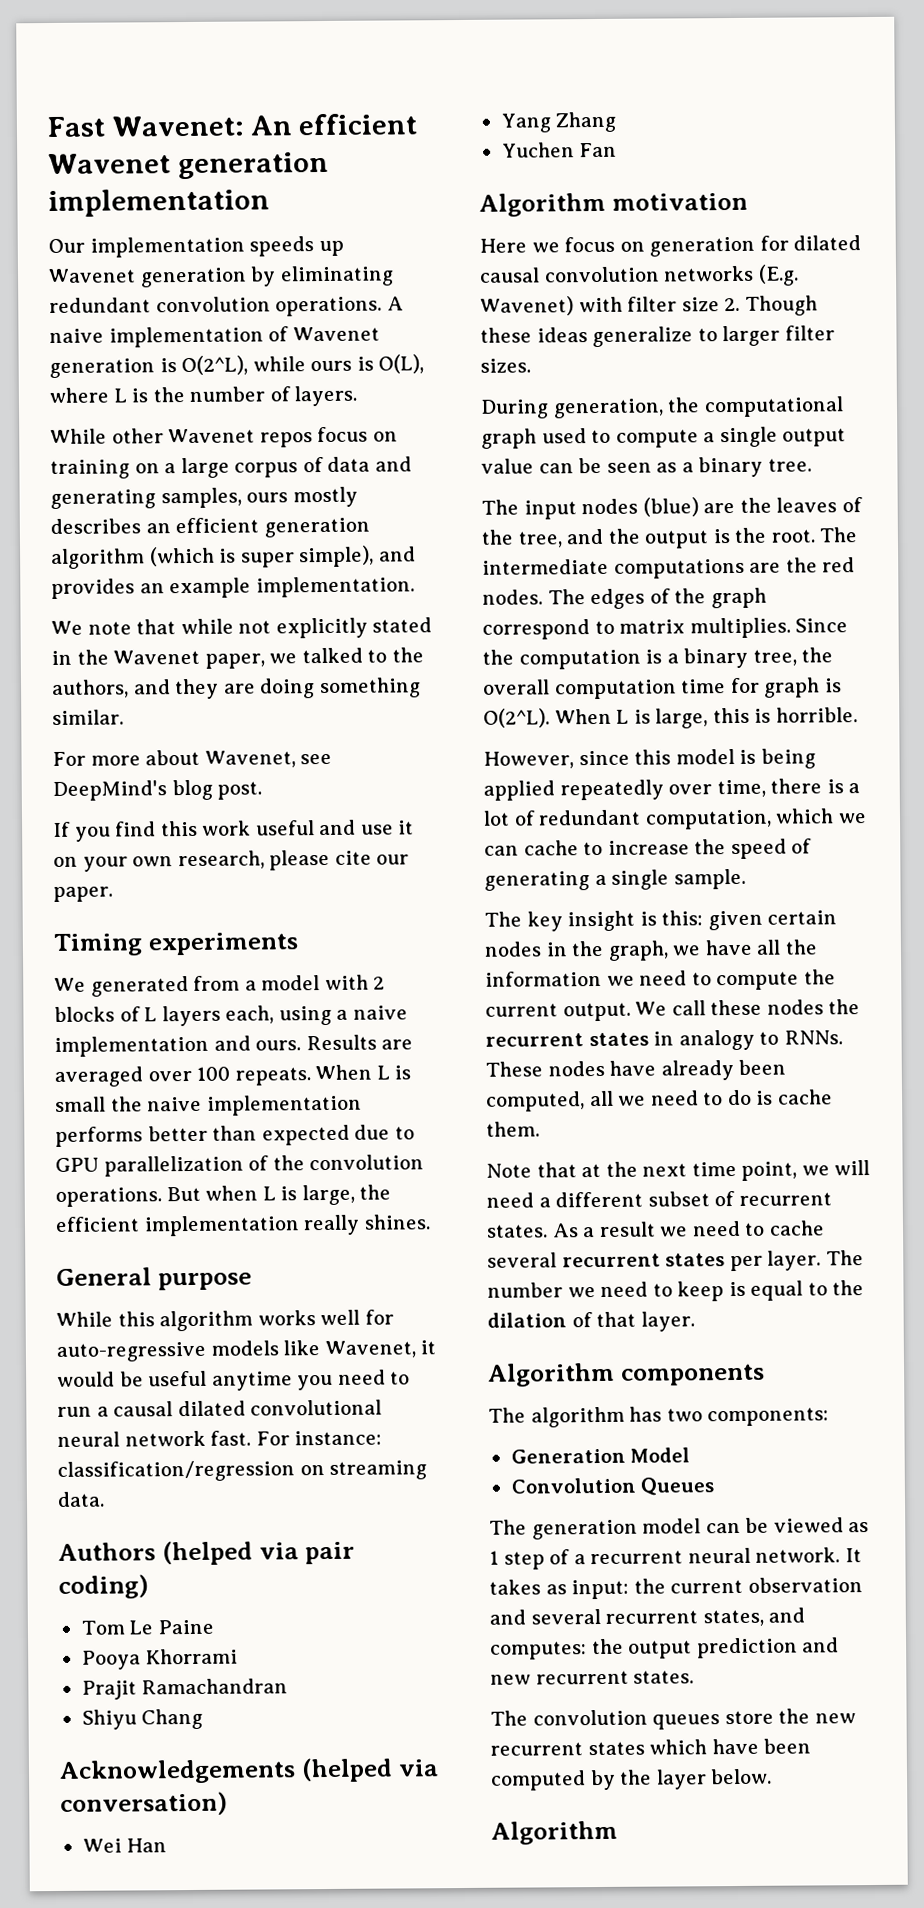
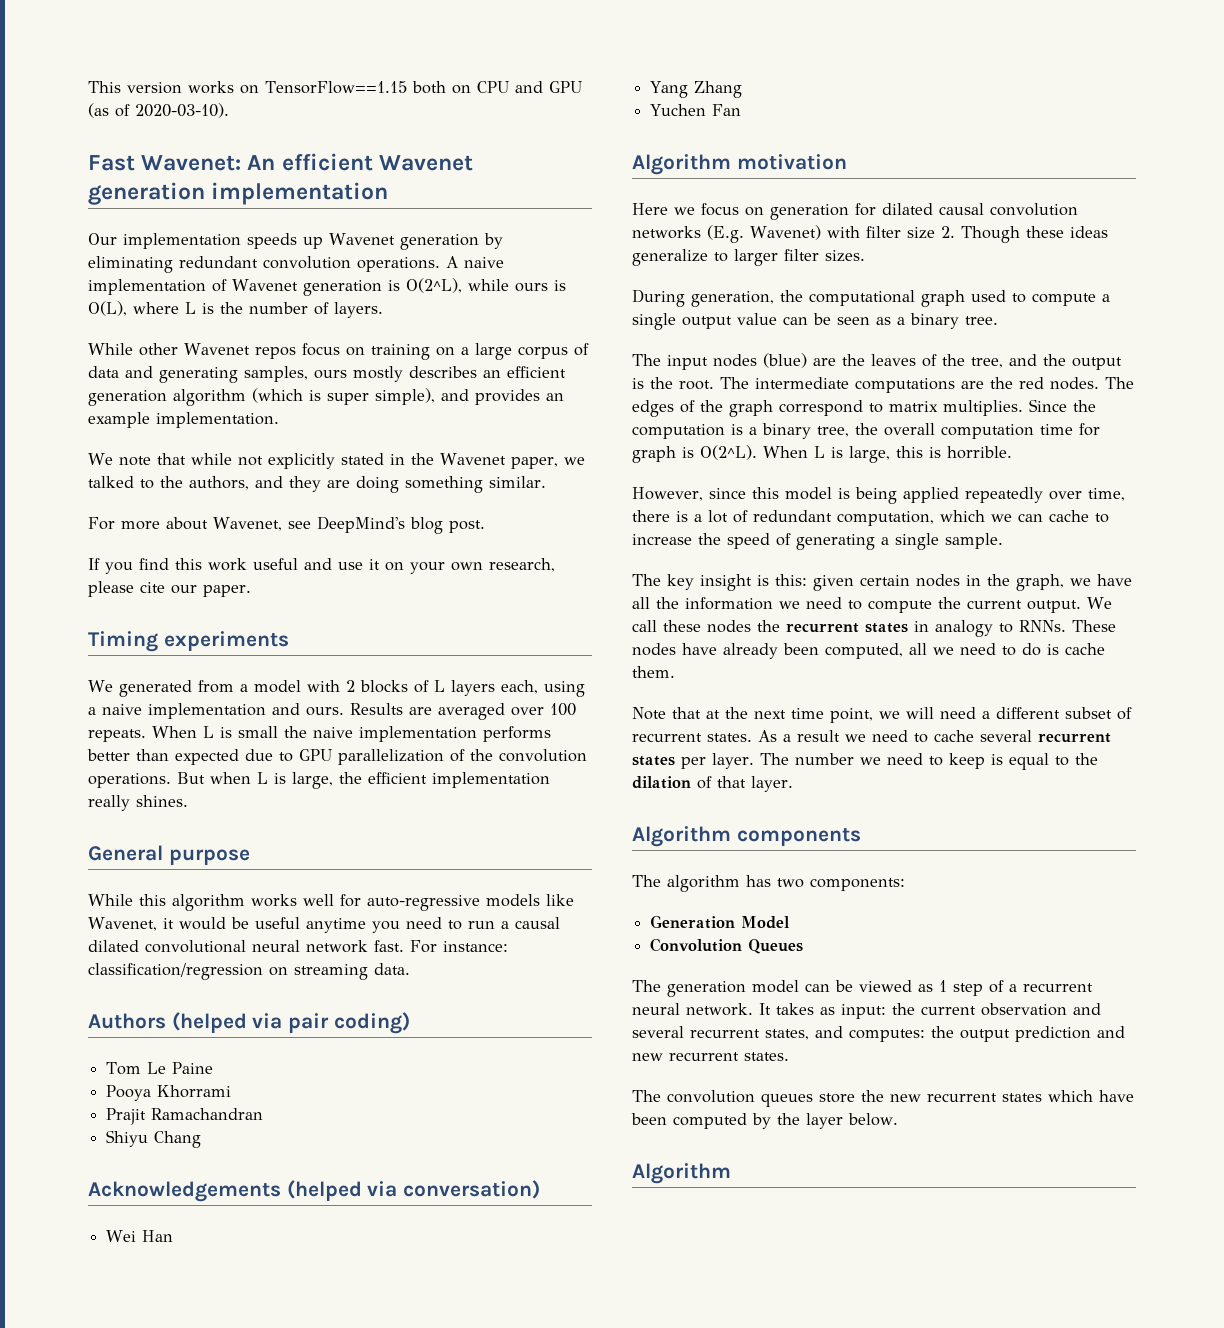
+ This version works on TensorFlow==1.15 both on CPU and GPU (as of 2020-03-10).

